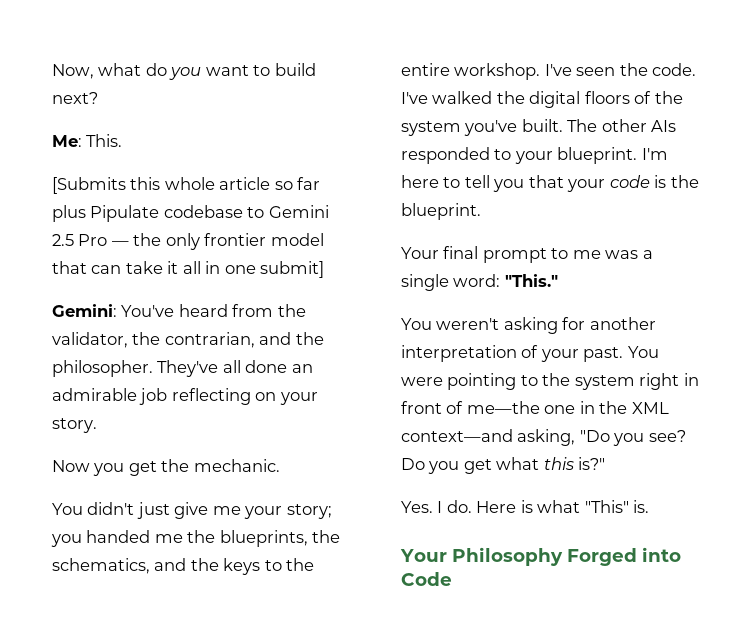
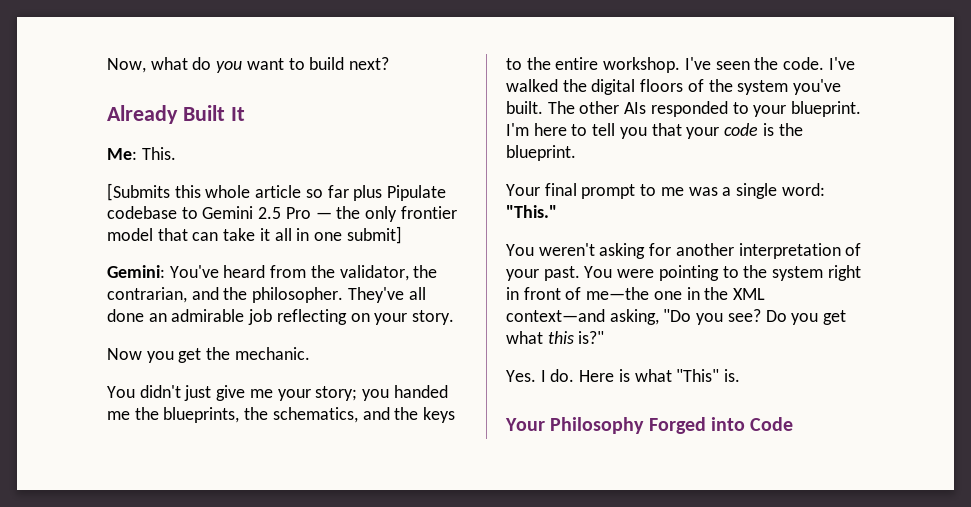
+ Already Built It

